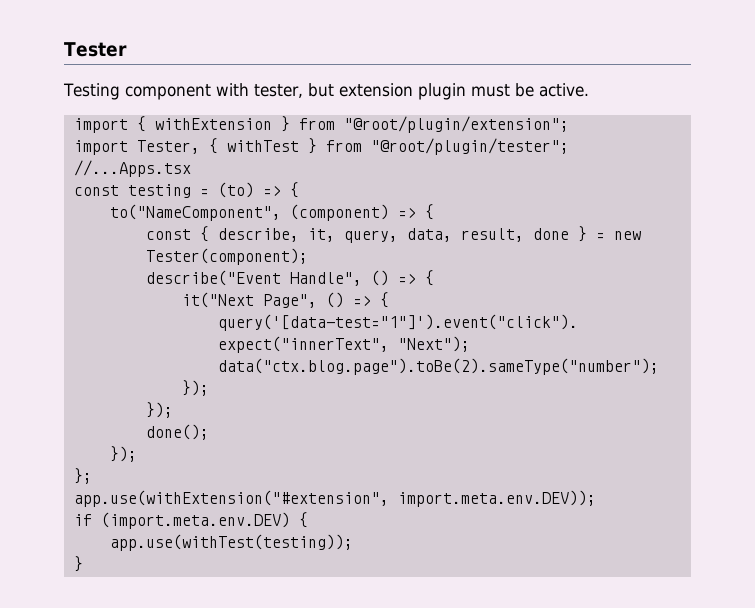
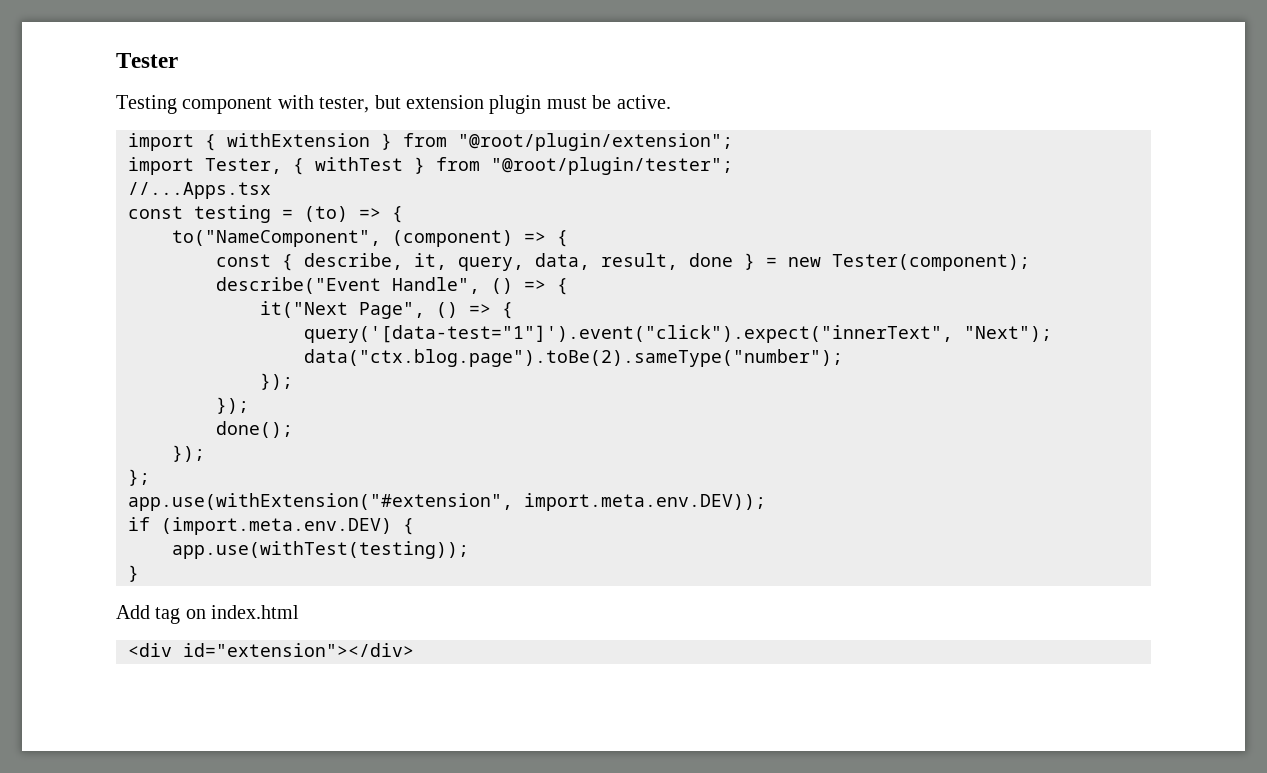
+ Add tag on index.html
+ <div id="extension"></div>

